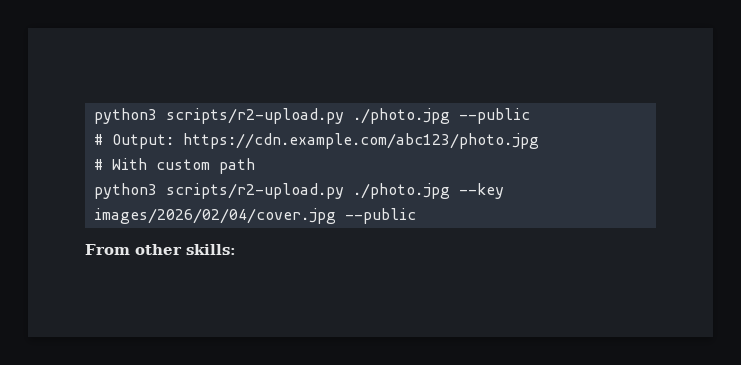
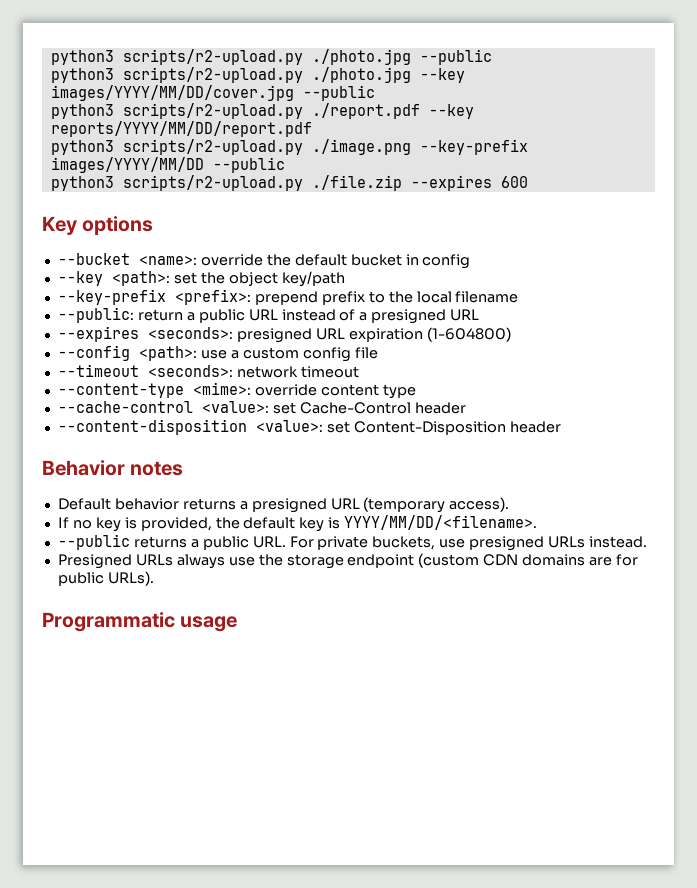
- # Output: https://cdn.example.com/abc123/photo.jpg
- # With custom path
- python3 scripts/r2-upload.py ./photo.jpg --key images/2026/02/04/cover.jpg --public
- From other skills:
+ python3 scripts/r2-upload.py ./photo.jpg --key images/YYYY/MM/DD/cover.jpg --public
+ python3 scripts/r2-upload.py ./report.pdf --key reports/YYYY/MM/DD/report.pdf
+ python3 scripts/r2-upload.py ./image.png --key-prefix images/YYYY/MM/DD --public
+ python3 scripts/r2-upload.py ./file.zip --expires 600
+ Key options
+ --bucket <name>: override the default bucket in config
+ --key <path>: set the object key/path
+ --key-prefix <prefix>: prepend prefix to the local filename
+ --public: return a public URL instead of a presigned URL
+ --expires <seconds>: presigned URL expiration (1-604800)
+ --config <path>: use a custom config file
+ --timeout <seconds>: network timeout
+ --content-type <mime>: override content type
+ --cache-control <value>: set Cache-Control header
+ --content-disposition <value>: set Content-Disposition header
+ Behavior notes
+ Default behavior returns a presigned URL (temporary access).
+ If no key is provided, the default key is YYYY/MM/DD/<filename>.
+ --public returns a public URL. For private buckets, use presigned URLs instead.
+ Presigned URLs always use the storage endpoint (custom CDN domains are for public URLs).
+ Programmatic usage

